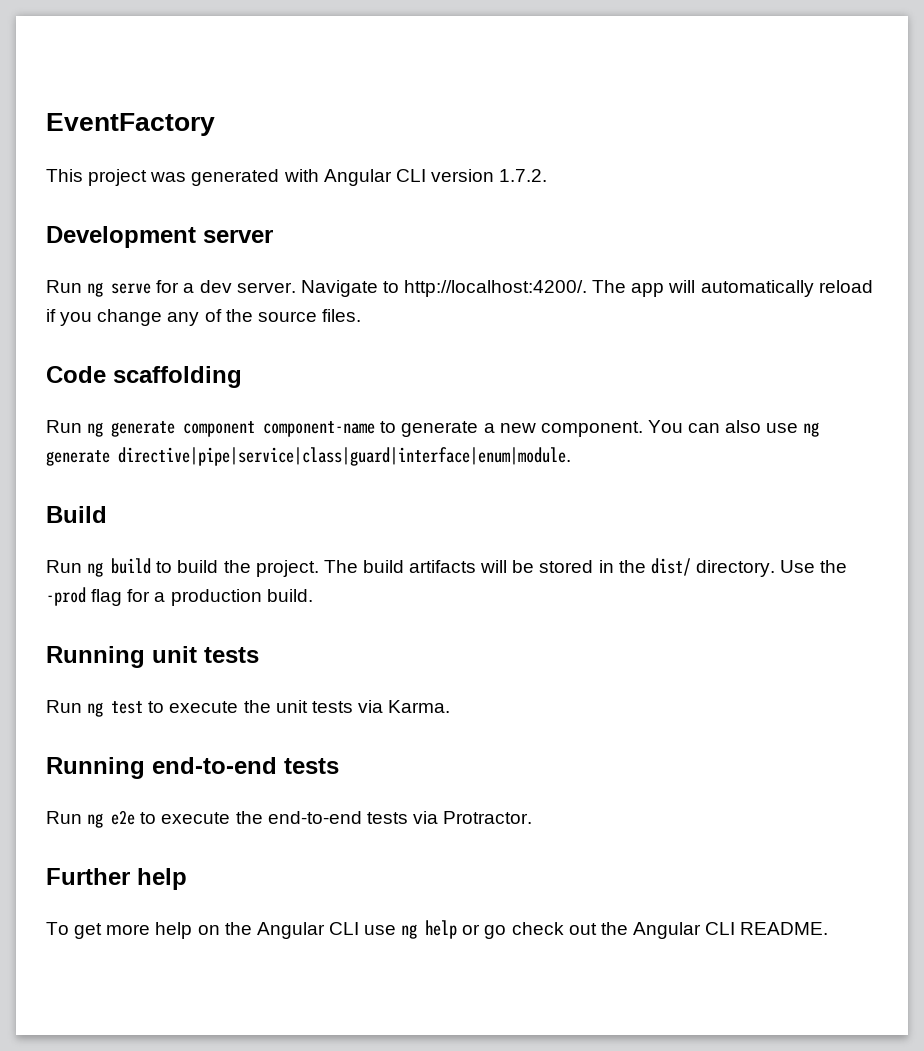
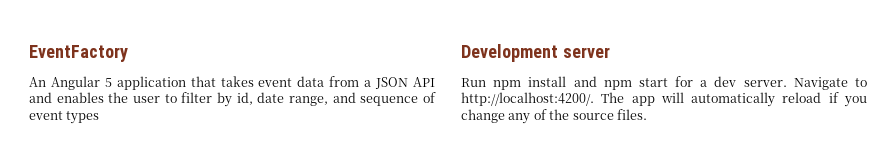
- This project was generated with Angular CLI version 1.7.2.
+ An Angular 5 application that takes event data from a JSON API and enables the user to filter by id, date range, and sequence of event types
  Development server
- Run ng serve for a dev server.
+ Run npm install and npm start for a dev server.
- Code scaffolding
- Run ng generate component component-name to generate a new component. You can also use ng generate directive|pipe|service|class|guard|interface|enum|module.
- Build
- Run ng build to build the project. The build artifacts will be stored in the dist/ directory. Use the -prod flag for a production build.
- Running unit tests
- Run ng test to execute the unit tests via Karma.
- Running end-to-end tests
- Run ng e2e to execute the end-to-end tests via Protractor.
- Further help
- To get more help on the Angular CLI use ng help or go check out the Angular CLI README.

